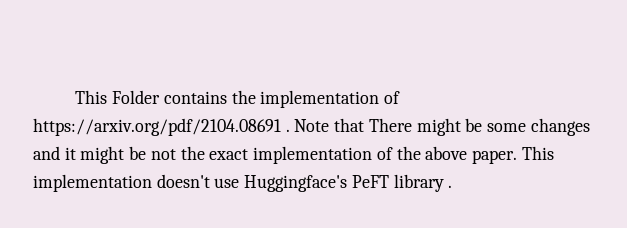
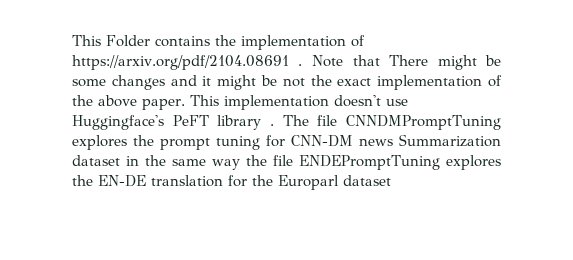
+ The file CNNDMPromptTuning explores the prompt tuning for CNN-DM news Summarization dataset in the same way the file ENDEPromptTuning explores the EN-DE translation for the Europarl dataset

